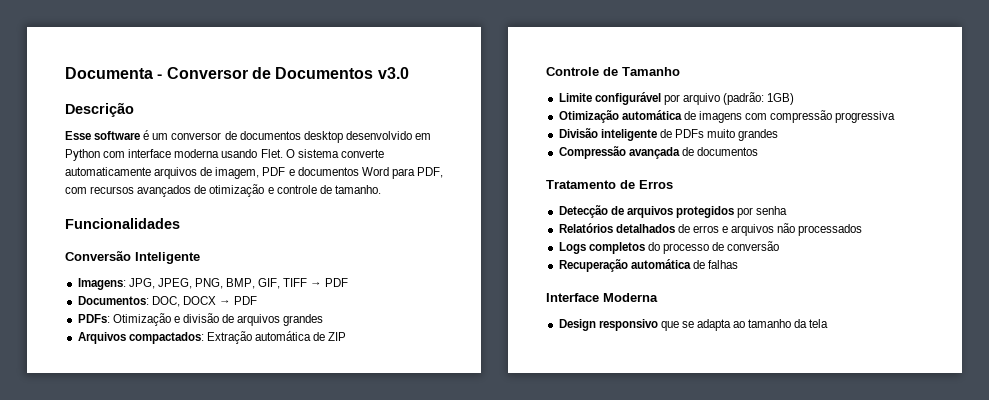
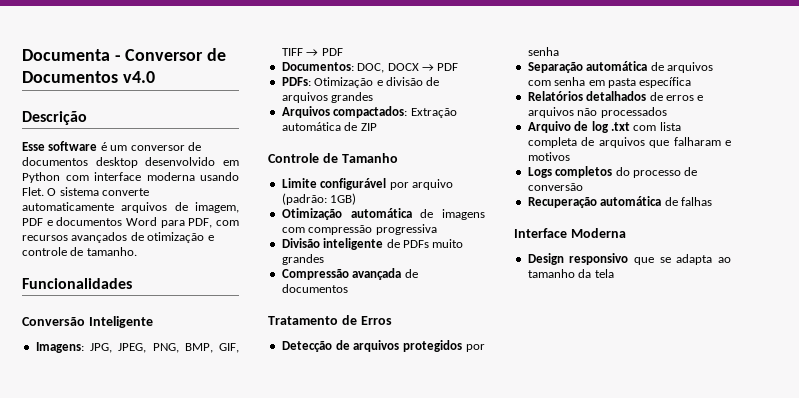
- Documenta - Conversor de Documentos v3.0
+ Documenta - Conversor de Documentos v4.0
+ Separação automática de arquivos com senha em pasta específica
+ Arquivo de log .txt com lista completa de arquivos que falharam e motivos

